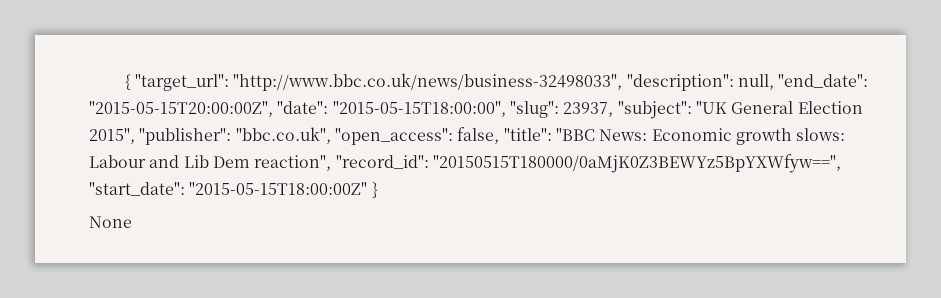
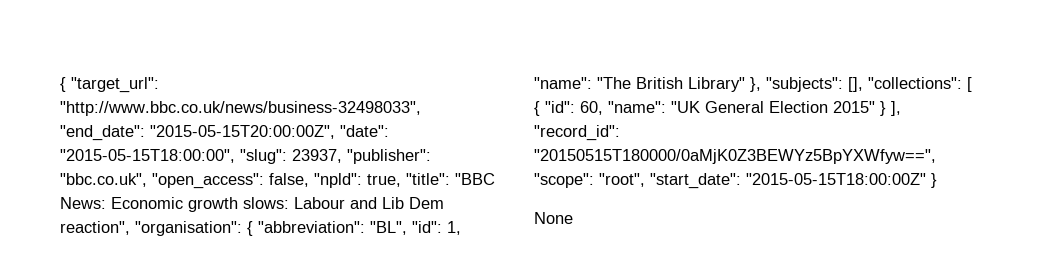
- { "target_url": "http://www.bbc.co.uk/news/business-32498033", "description": null, "end_date": "2015-05-15T20:00:00Z", "date": "2015-05-15T18:00:00", "slug": 23937, "subject": "UK General Election 2015", "publisher": "bbc.co.uk", "open_access": false, "title": "BBC News: Economic growth slows: Labour and Lib Dem reaction", "record_id": "20150515T180000/0aMjK0Z3BEWYz5BpYXWfyw==", "start_date": "2015-05-15T18:00:00Z" }
+ { "target_url": "http://www.bbc.co.uk/news/business-32498033", "end_date": "2015-05-15T20:00:00Z", "date": "2015-05-15T18:00:00", "slug": 23937, "publisher": "bbc.co.uk", "open_access": false, "npld": true, "title": "BBC News: Economic growth slows: Labour and Lib Dem reaction", "organisation": { "abbreviation": "BL", "id": 1, "name": "The British Library" }, "subjects": [], "collections": [ { "id": 60, "name": "UK General Election 2015" } ], "record_id": "20150515T180000/0aMjK0Z3BEWYz5BpYXWfyw==", "scope": "root", "start_date": "2015-05-15T18:00:00Z" }

